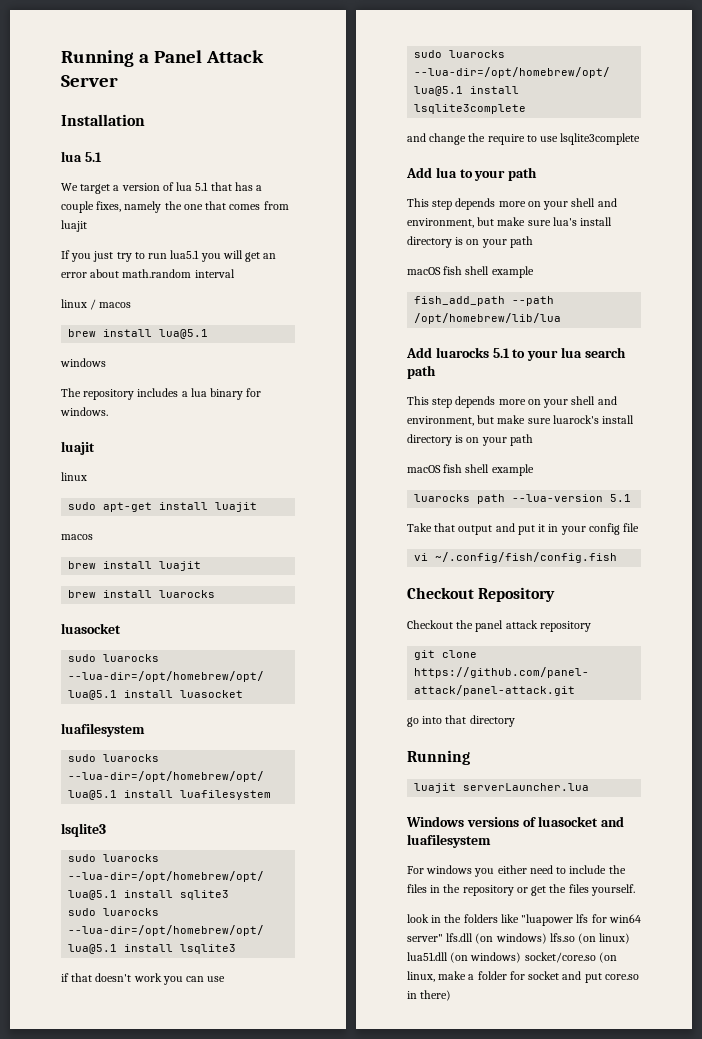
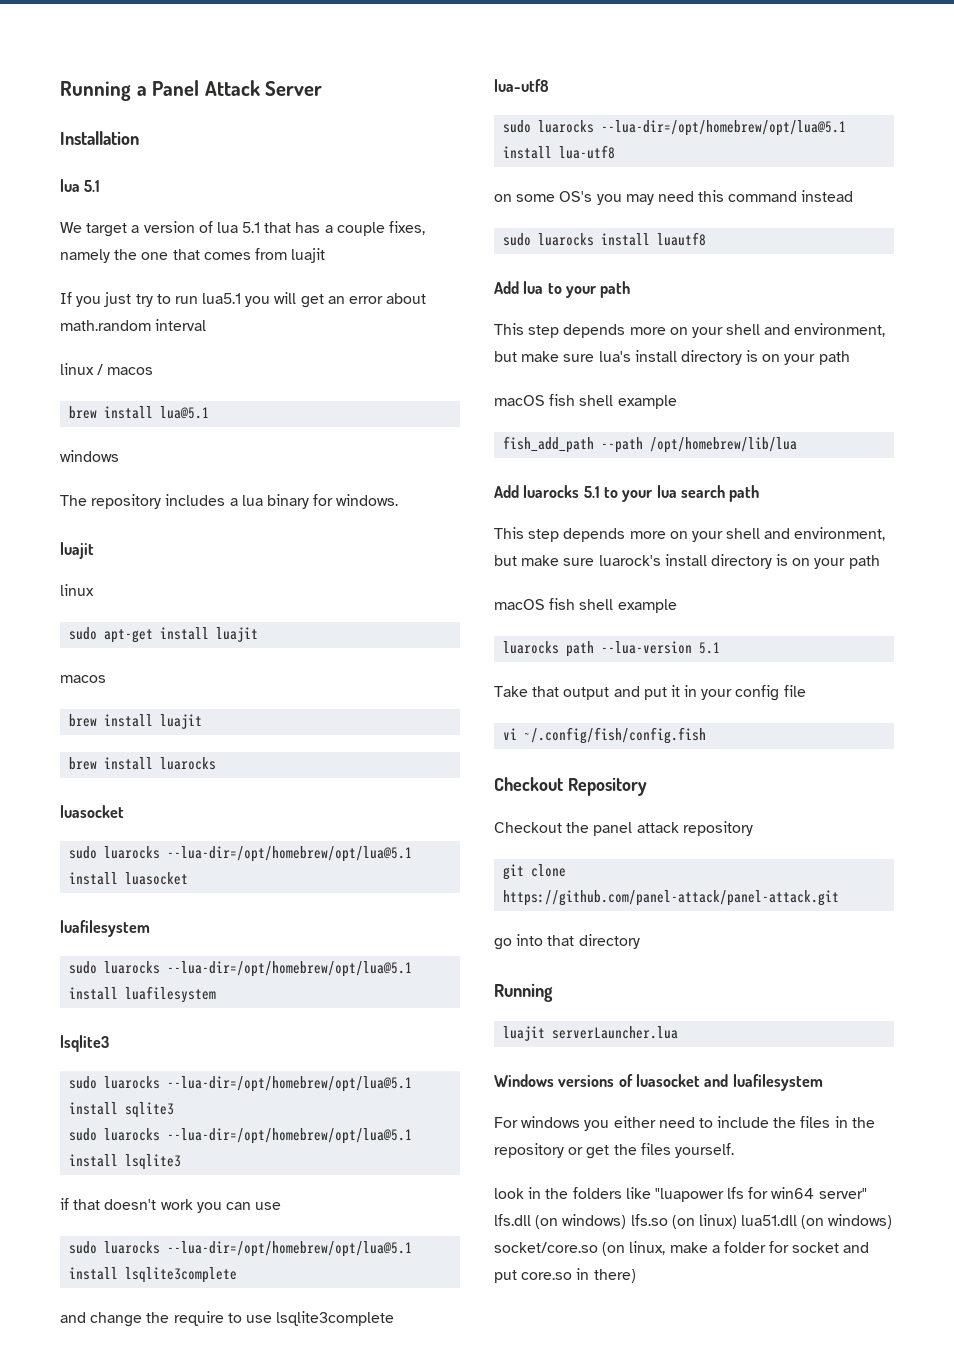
  and change the require to use lsqlite3complete
+ lua-utf8
+ sudo luarocks --lua-dir=/opt/homebrew/opt/lua@5.1 install lua-utf8
+ on some OS's you may need this command instead
+ sudo luarocks install luautf8

